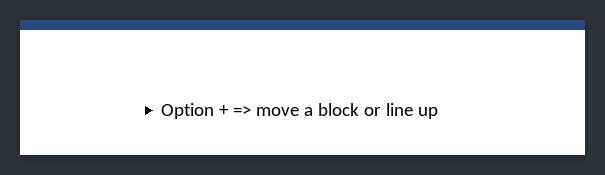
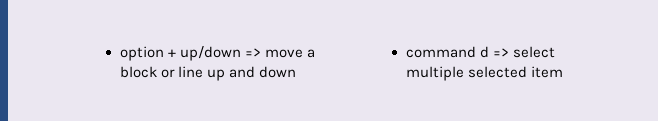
- Option + => move a block or line up
+ option + up/down => move a block or line up and down
+ command d => select multiple selected item

